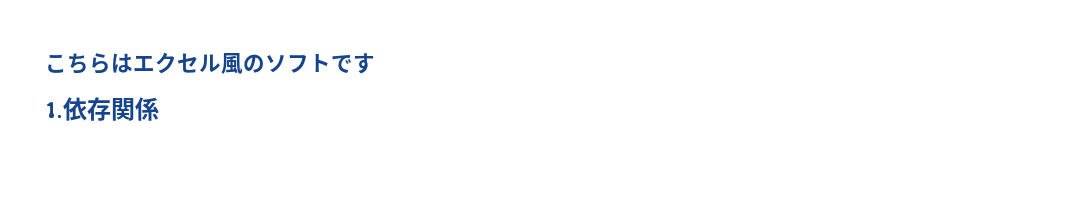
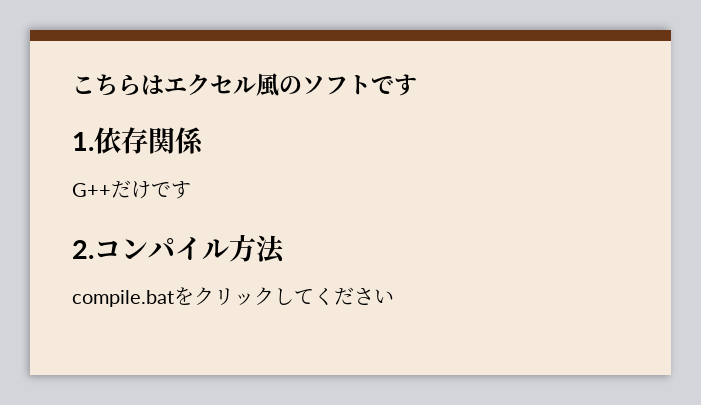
+ G++だけです
+ 2.コンパイル方法
+ compile.batをクリックしてください

